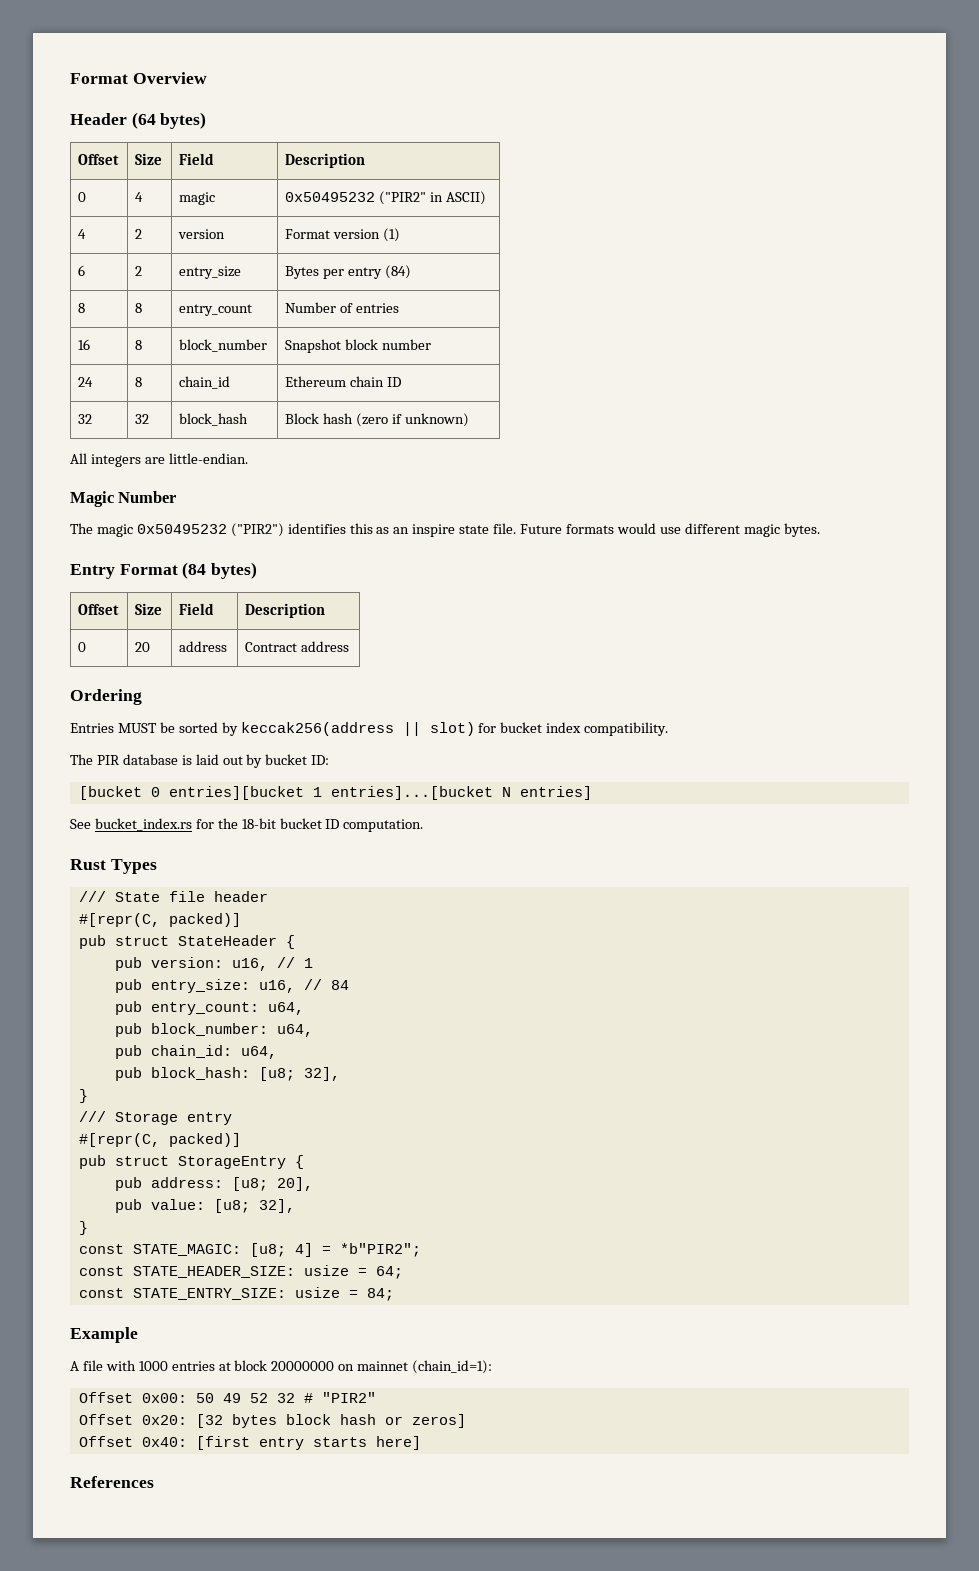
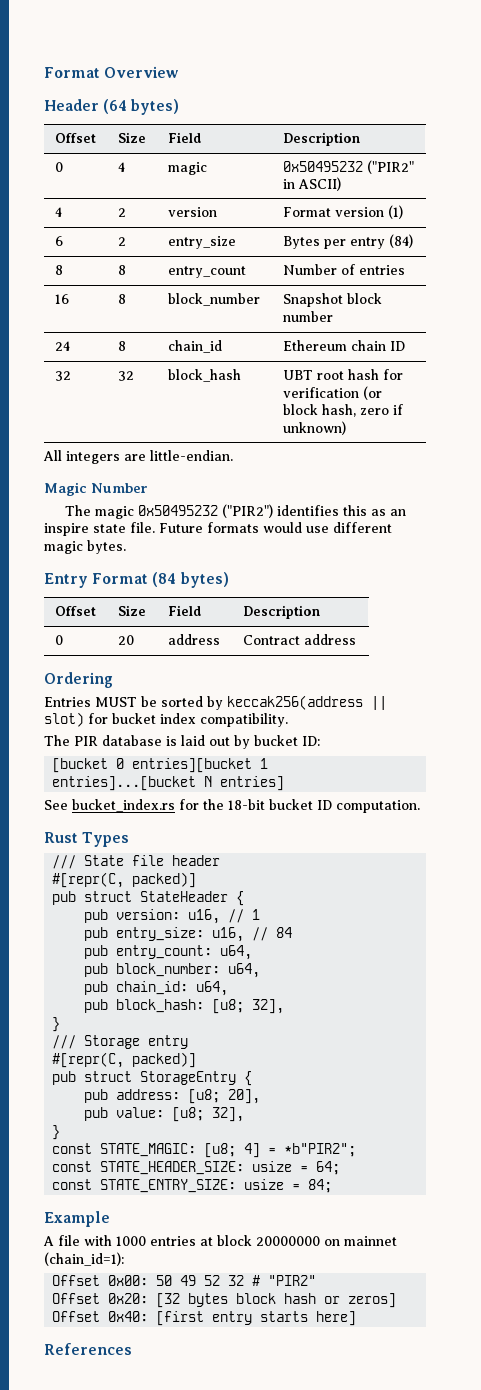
- 32 | 32 | block_hash | Block hash (zero if unknown)
+ 32 | 32 | block_hash | UBT root hash for verification (or block hash, zero if unknown)

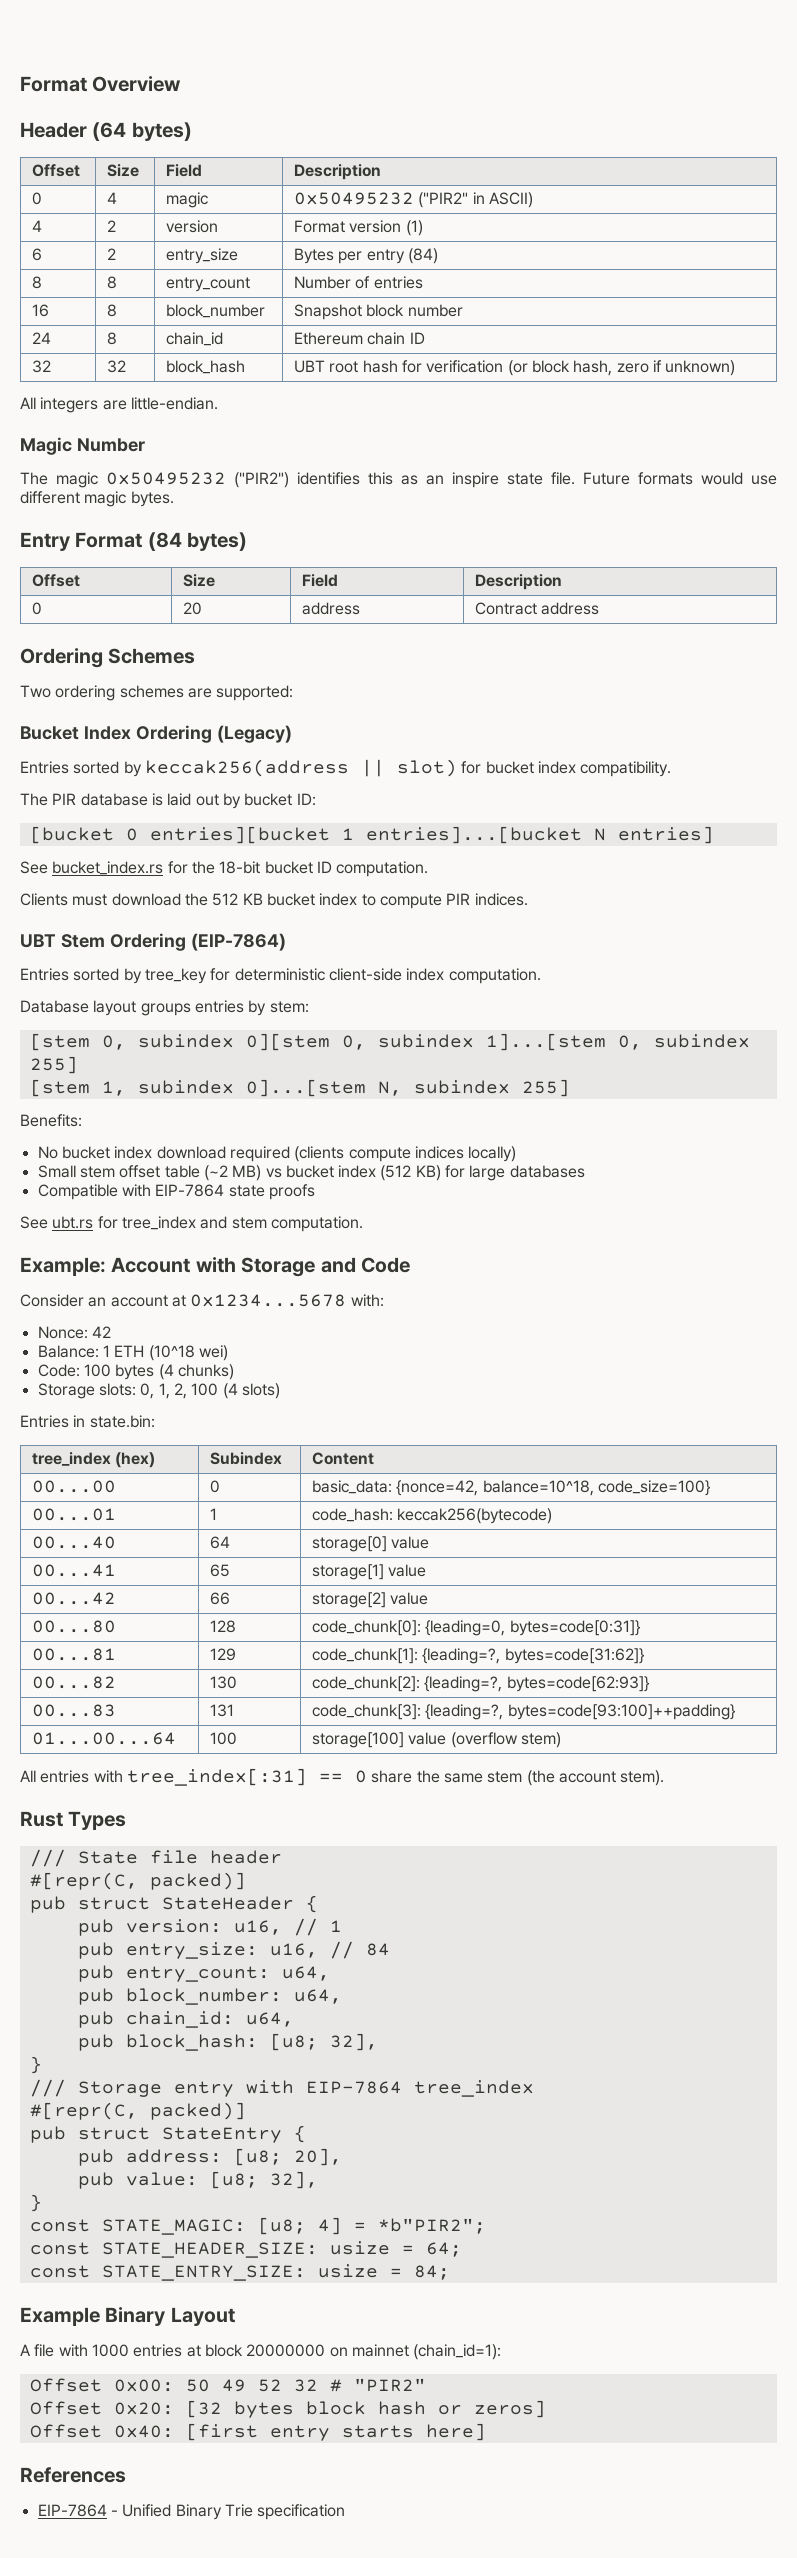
- Ordering
- Entries MUST be sorted by keccak256(address || slot) for bucket index compatibility.
+ Ordering Schemes
+ Two ordering schemes are supported:
+ Bucket Index Ordering (Legacy)
+ Entries sorted by keccak256(address || slot) for bucket index compatibility.
+ Clients must download the 512 KB bucket index to compute PIR indices.
+ UBT Stem Ordering (EIP-7864)
+ Entries sorted by tree_key for deterministic client-side index computation.
+ Database layout groups entries by stem:
+ [stem 0, subindex 0][stem 0, subindex 1]...[stem 0, subindex 255]
+ [stem 1, subindex 0]...[stem N, subindex 255]
+ Benefits:
+ No bucket index download required (clients compute indices locally)
+ Small stem offset table (~2 MB) vs bucket index (512 KB) for large databases
+ Compatible with EIP-7864 state proofs
+ See ubt.rs for tree_index and stem computation.
+ Example: Account with Storage and Code
+ Consider an account at 0x1234...5678 with:
+ Nonce: 42
+ Balance: 1 ETH (10^18 wei)
+ Code: 100 bytes (4 chunks)
+ Storage slots: 0, 1, 2, 100 (4 slots)
+ Entries in state.bin:
+ tree_index (hex) | Subindex | Content
+ 00...00 | 0 | basic_data: {nonce=42, balance=10^18, code_size=100}
+ 00...01 | 1 | code_hash: keccak256(bytecode)
+ 00...40 | 64 | storage[0] value
+ 00...41 | 65 | storage[1] value
+ 00...42 | 66 | storage[2] value
+ 00...80 | 128 | code_chunk[0]: {leading=0, bytes=code[0:31]}
+ 00...81 | 129 | code_chunk[1]: {leading=?, bytes=code[31:62]}
+ 00...82 | 130 | code_chunk[2]: {leading=?, bytes=code[62:93]}
+ 00...83 | 131 | code_chunk[3]: {leading=?, bytes=code[93:100]++padding}
+ 01...00...64 | 100 | storage[100] value (overflow stem)
+ All entries with tree_index[:31] == 0 share the same stem (the account stem).
- /// Storage entry
+ /// Storage entry with EIP-7864 tree_index
  #[repr(C, packed)]
- pub struct StorageEntry {
+ pub struct StateEntry {
- Example
+ Example Binary Layout
+ EIP-7864 - Unified Binary Trie specification

